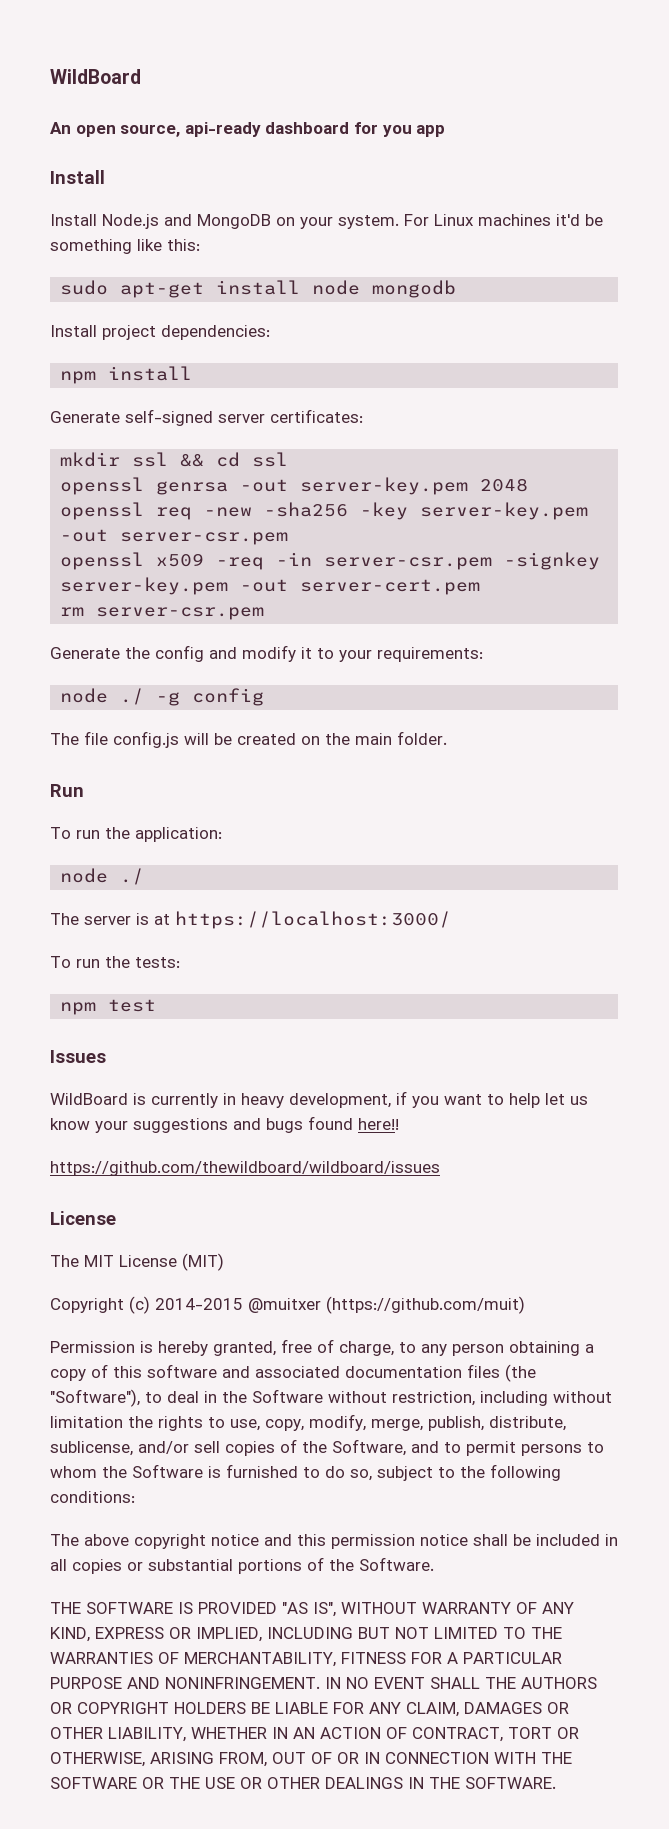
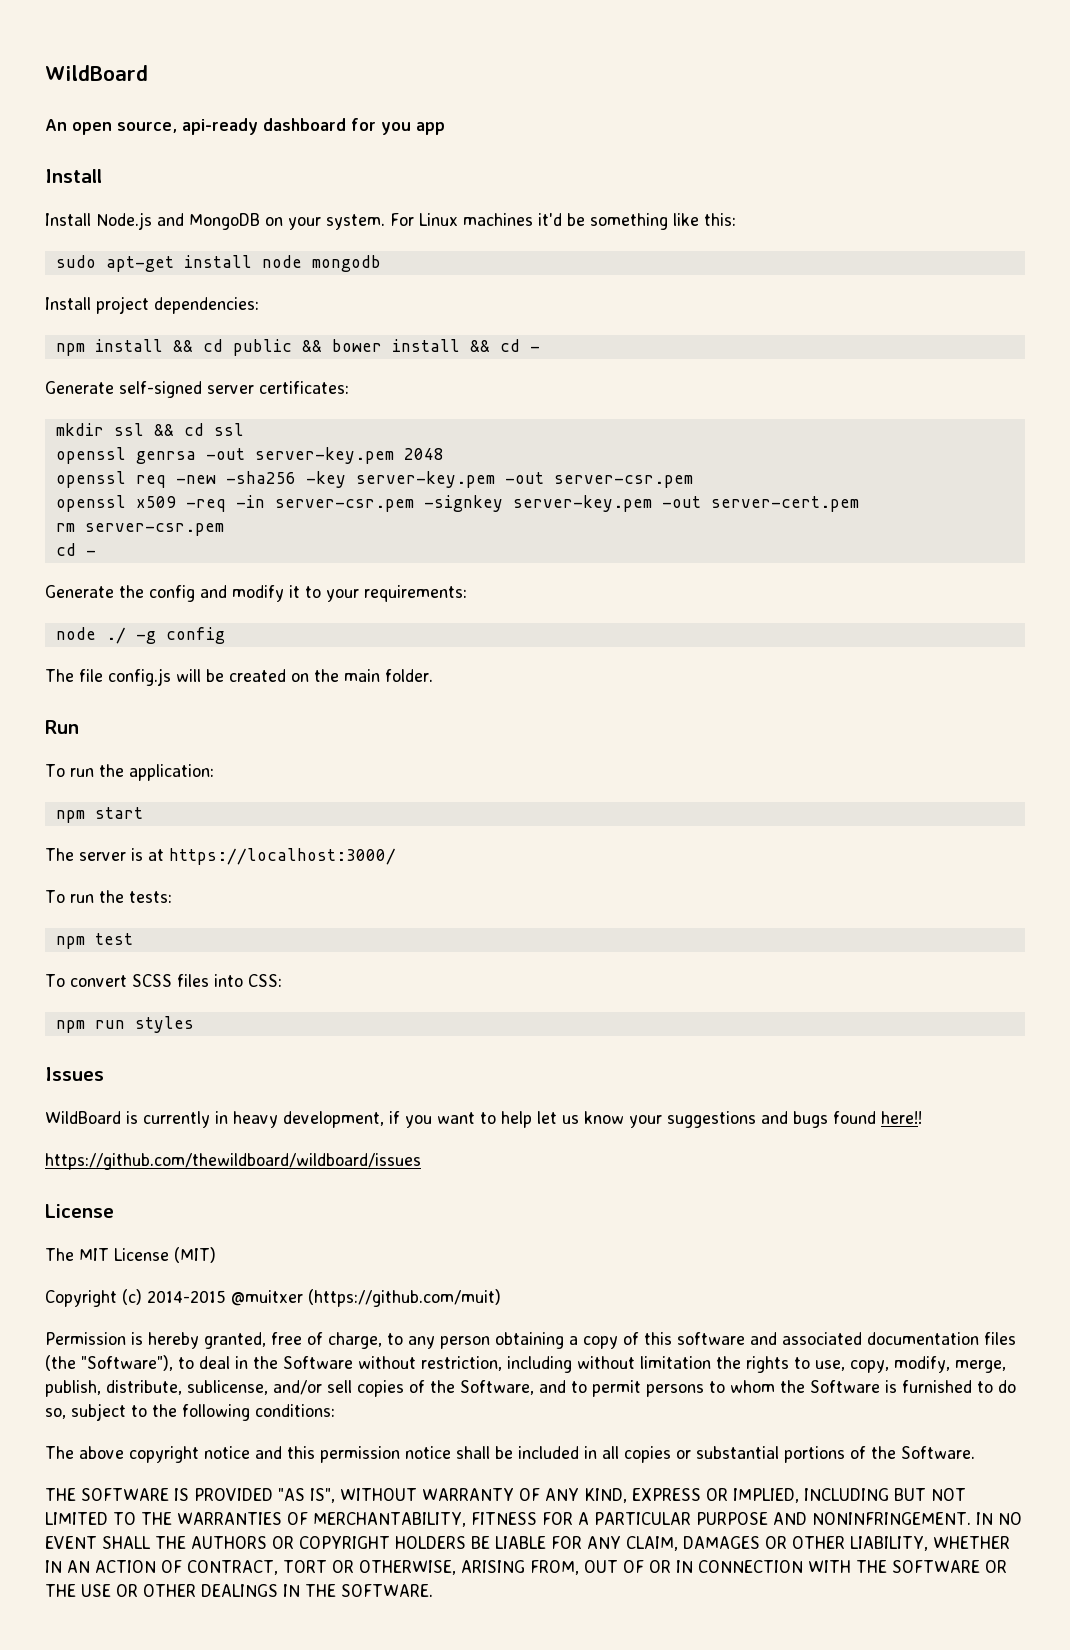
- npm install
+ npm install && cd public && bower install && cd -
  rm server-csr.pem
+ cd -
  To run the application:
- node ./
+ npm start
+ To convert SCSS files into CSS:
+ npm run styles

